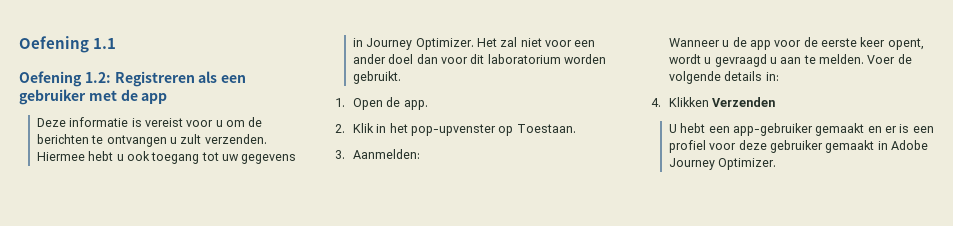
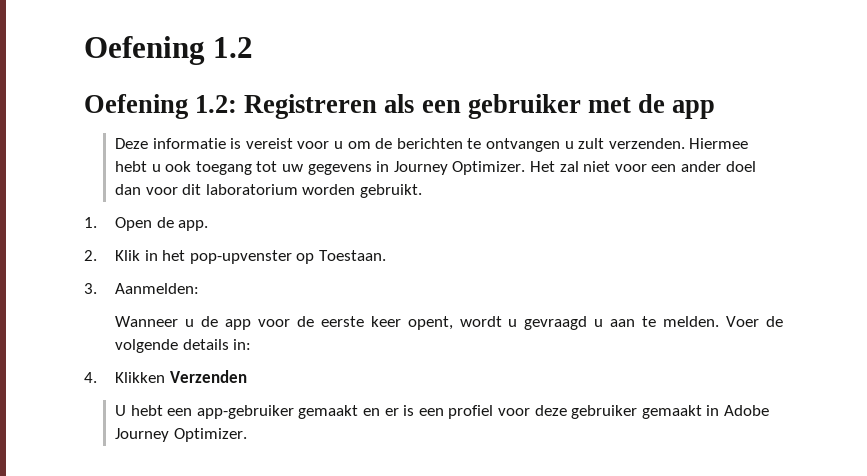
- Oefening 1.1
+ Oefening 1.2

